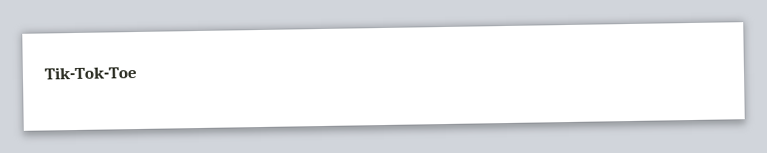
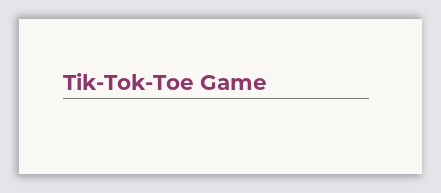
- Tik-Tok-Toe
+ Tik-Tok-Toe Game

